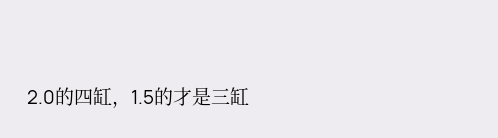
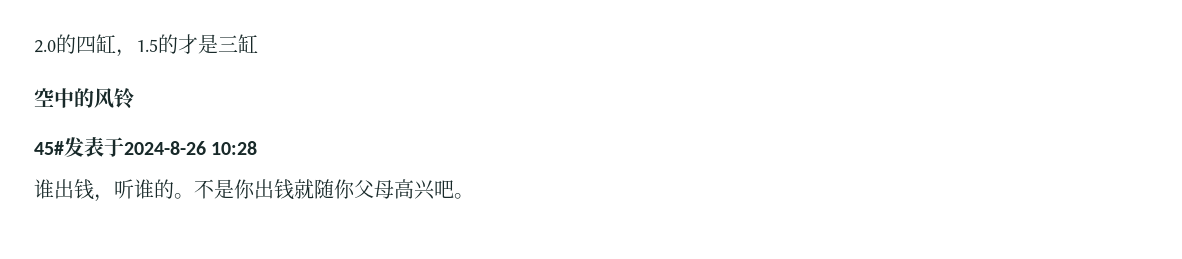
+ 空中的风铃
+ 45#发表于2024-8-26 10:28
+ 谁出钱，听谁的。不是你出钱就随你父母高兴吧。

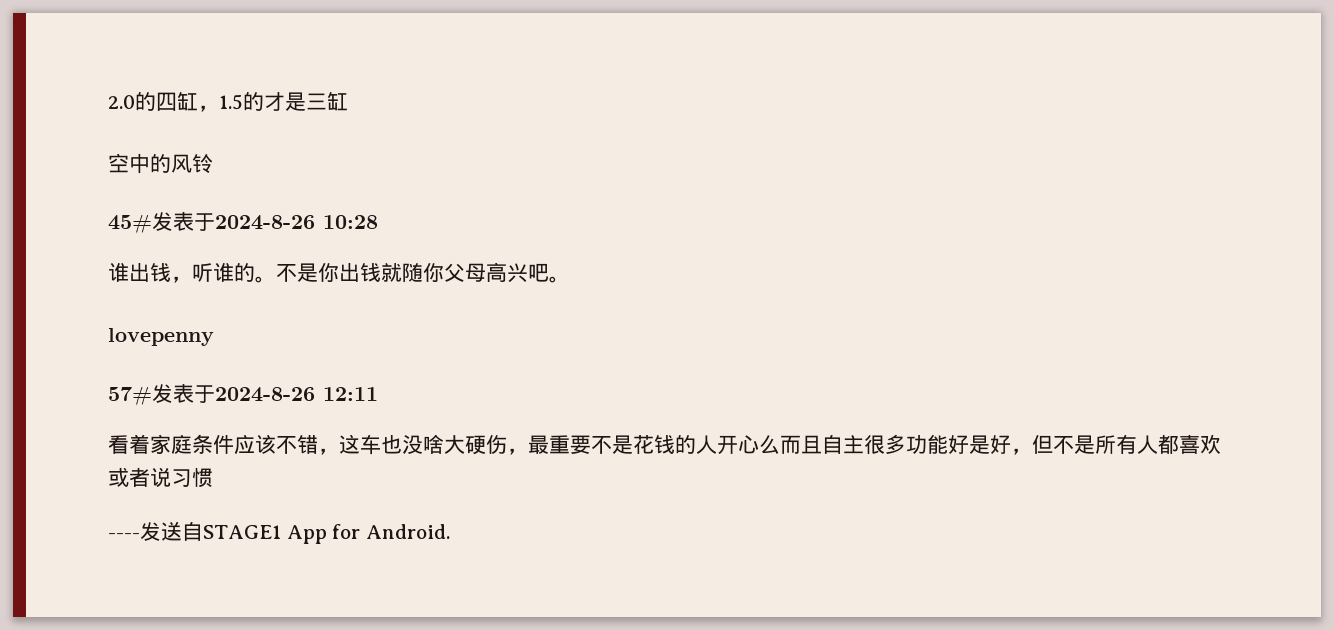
+ lovepenny
+ 57#发表于2024-8-26 12:11
+ 看着家庭条件应该不错，这车也没啥大硬伤，最重要不是花钱的人开心么而且自主很多功能好是好，但不是所有人都喜欢或者说习惯
+ ----发送自STAGE1 App for Android.

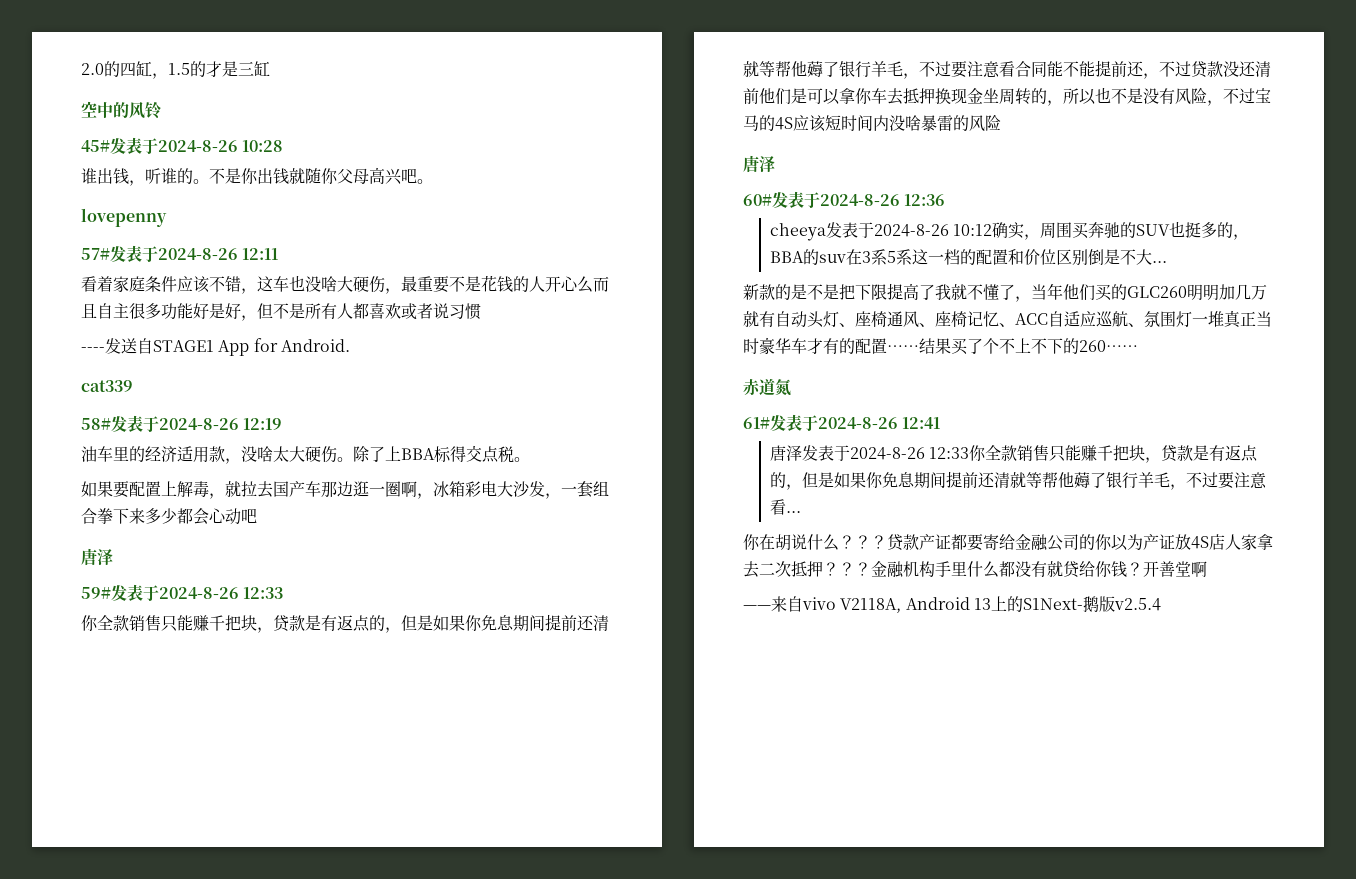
+ cat339
+ 58#发表于2024-8-26 12:19
+ 油车里的经济适用款，没啥太大硬伤。除了上BBA标得交点税。
+ 如果要配置上解毒，就拉去国产车那边逛一圈啊，冰箱彩电大沙发，一套组合拳下来多少都会心动吧
+ 唐泽
+ 59#发表于2024-8-26 12:33
+ 你全款销售只能赚千把块，贷款是有返点的，但是如果你免息期间提前还清就等帮他薅了银行羊毛，不过要注意看合同能不能提前还，不过贷款没还清前他们是可以拿你车去抵押换现金坐周转的，所以也不是没有风险，不过宝马的4S应该短时间内没啥暴雷的风险
+ 唐泽
+ 60#发表于2024-8-26 12:36
+ cheeya发表于2024-8-26 10:12确实，周围买奔驰的SUV也挺多的，BBA的suv在3系5系这一档的配置和价位区别倒是不大...
+ 新款的是不是把下限提高了我就不懂了，当年他们买的GLC260明明加几万就有自动头灯、座椅通风、座椅记忆、ACC自适应巡航、氛围灯一堆真正当时豪华车才有的配置……结果买了个不上不下的260……
+ 赤道氮
+ 61#发表于2024-8-26 12:41
+ 唐泽发表于2024-8-26 12:33你全款销售只能赚千把块，贷款是有返点的，但是如果你免息期间提前还清就等帮他薅了银行羊毛，不过要注意看...
+ 你在胡说什么？？？贷款产证都要寄给金融公司的你以为产证放4S店人家拿去二次抵押？？？金融机构手里什么都没有就贷给你钱？开善堂啊
+ ——来自vivo V2118A, Android 13上的S1Next-鹅版v2.5.4

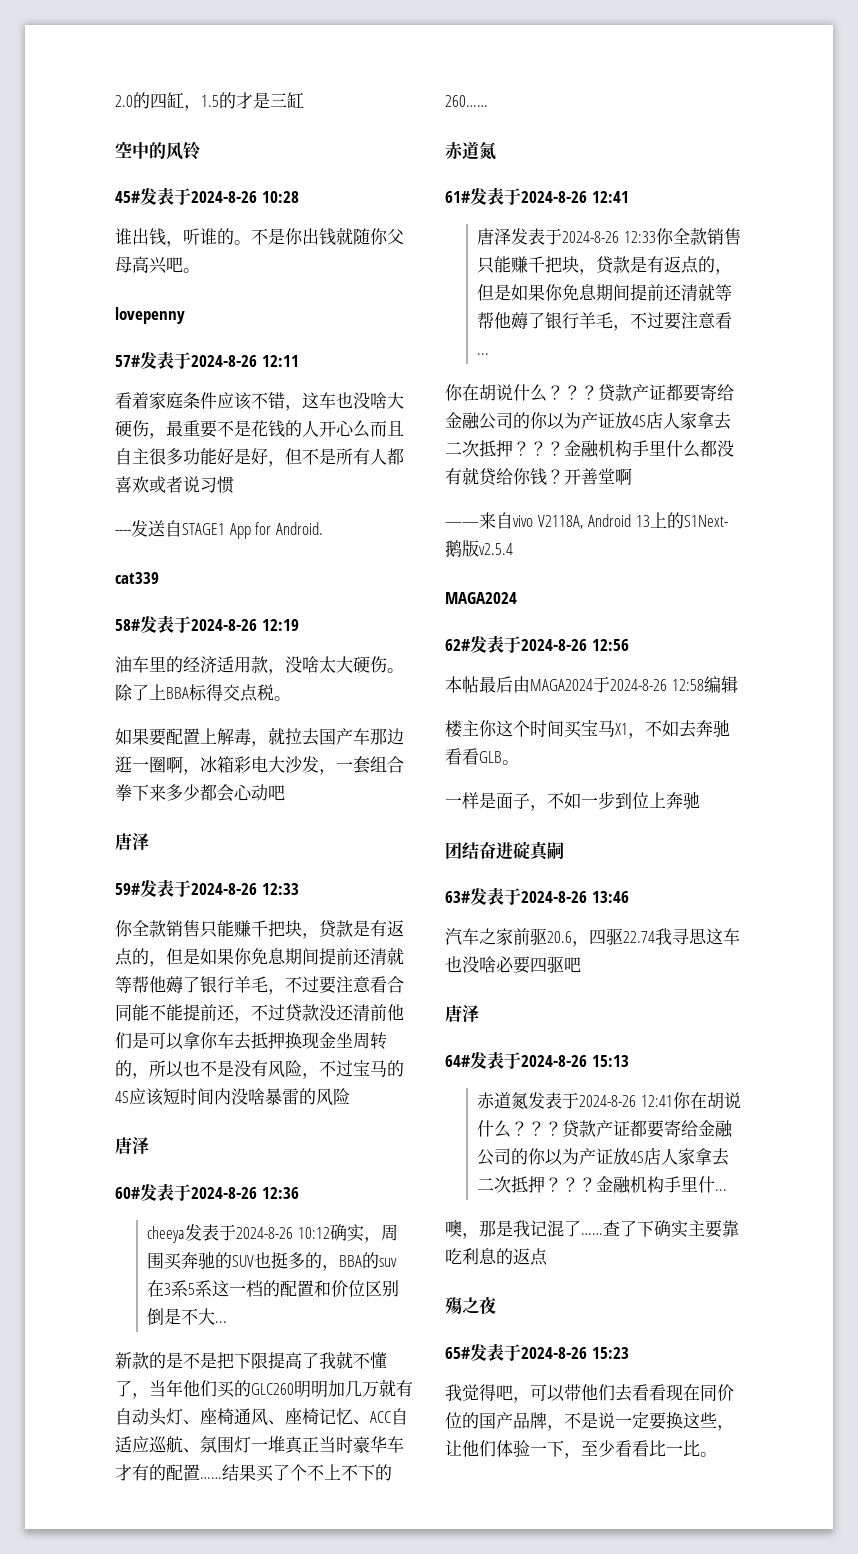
  ——来自vivo V2118A, Android 13上的S1Next-鹅版v2.5.4
+ MAGA2024
+ 62#发表于2024-8-26 12:56
+ 本帖最后由MAGA2024于2024-8-26 12:58编辑
+ 楼主你这个时间买宝马X1，不如去奔驰看看GLB。
+ 一样是面子，不如一步到位上奔驰
+ 团结奋进碇真嗣
+ 63#发表于2024-8-26 13:46
+ 汽车之家前驱20.6，四驱22.74我寻思这车也没啥必要四驱吧
+ 唐泽
+ 64#发表于2024-8-26 15:13
+ 赤道氮发表于2024-8-26 12:41你在胡说什么？？？贷款产证都要寄给金融公司的你以为产证放4S店人家拿去二次抵押？？？金融机构手里什...
+ 噢，那是我记混了……查了下确实主要靠吃利息的返点
+ 殤之夜
+ 65#发表于2024-8-26 15:23
+ 我觉得吧，可以带他们去看看现在同价位的国产品牌，不是说一定要换这些，让他们体验一下，至少看看比一比。

